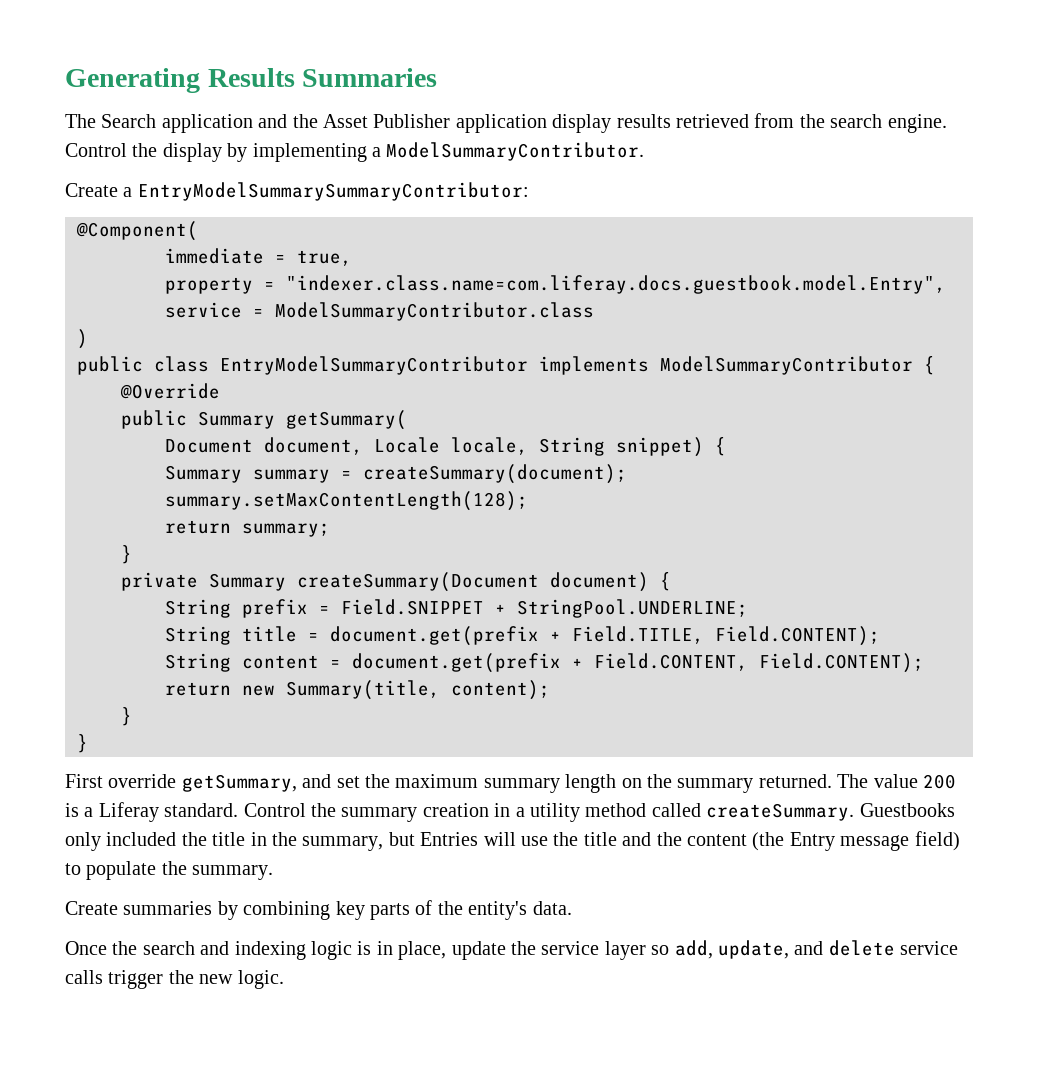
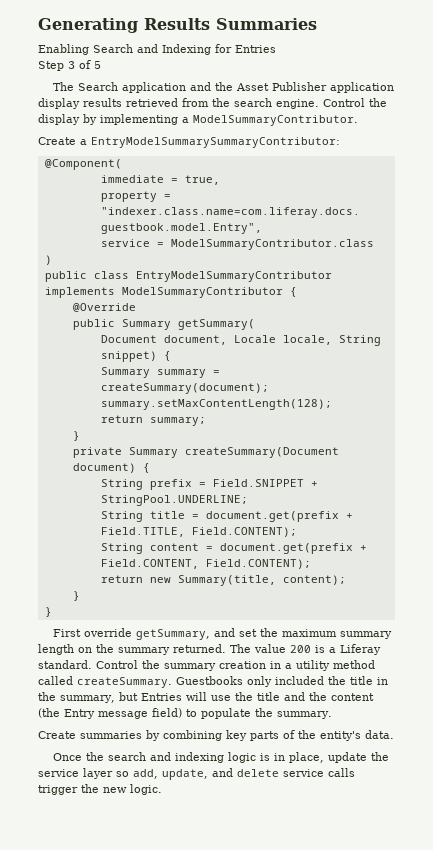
+ Enabling Search and Indexing for Entries
+ Step 3 of 5

